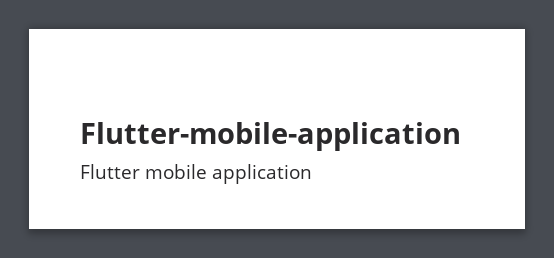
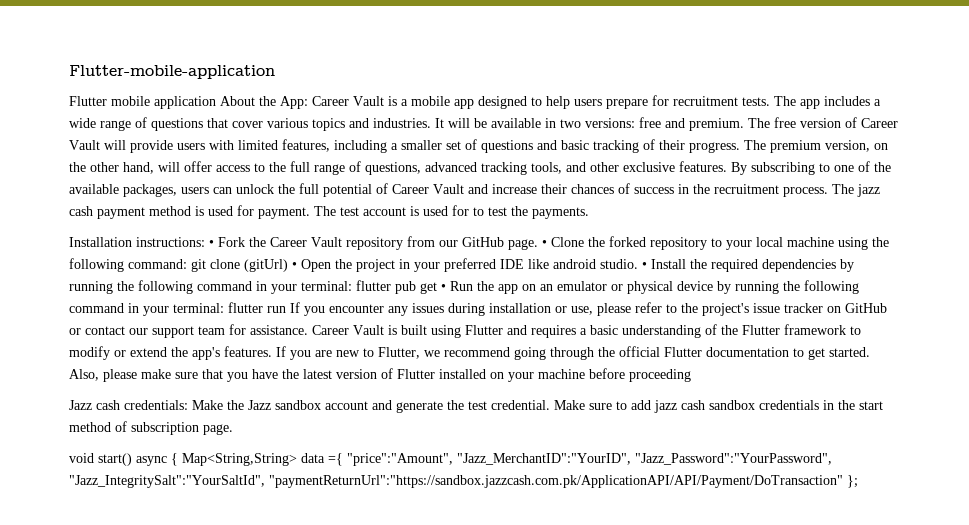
- Flutter mobile application
+ Flutter mobile application About the App: Career Vault is a mobile app designed to help users prepare for recruitment tests. The app includes a wide range of questions that cover various topics and industries. It will be available in two versions: free and premium. The free version of Career Vault will provide users with limited features, including a smaller set of questions and basic tracking of their progress. The premium version, on the other hand, will offer access to the full range of questions, advanced tracking tools, and other exclusive features. By subscribing to one of the available packages, users can unlock the full potential of Career Vault and increase their chances of success in the recruitment process. The jazz cash payment method is used for payment. The test account is used for to test the payments.
+ Installation instructions: • Fork the Career Vault repository from our GitHub page. • Clone the forked repository to your local machine using the following command: git clone (gitUrl) • Open the project in your preferred IDE like android studio. • Install the required dependencies by running the following command in your terminal: flutter pub get • Run the app on an emulator or physical device by running the following command in your terminal: flutter run If you encounter any issues during installation or use, please refer to the project's issue tracker on GitHub or contact our support team for assistance. Career Vault is built using Flutter and requires a basic understanding of the Flutter framework to modify or extend the app's features. If you are new to Flutter, we recommend going through the official Flutter documentation to get started. Also, please make sure that you have the latest version of Flutter installed on your machine before proceeding
+ Jazz cash credentials: Make the Jazz sandbox account and generate the test credential. Make sure to add jazz cash sandbox credentials in the start method of subscription page.
+ void start() async { Map<String,String> data ={ "price":"Amount", "Jazz_MerchantID":"YourID", "Jazz_Password":"YourPassword", "Jazz_IntegritySalt":"YourSaltId", "paymentReturnUrl":"https://sandbox.jazzcash.com.pk/ApplicationAPI/API/Payment/DoTransaction" };

